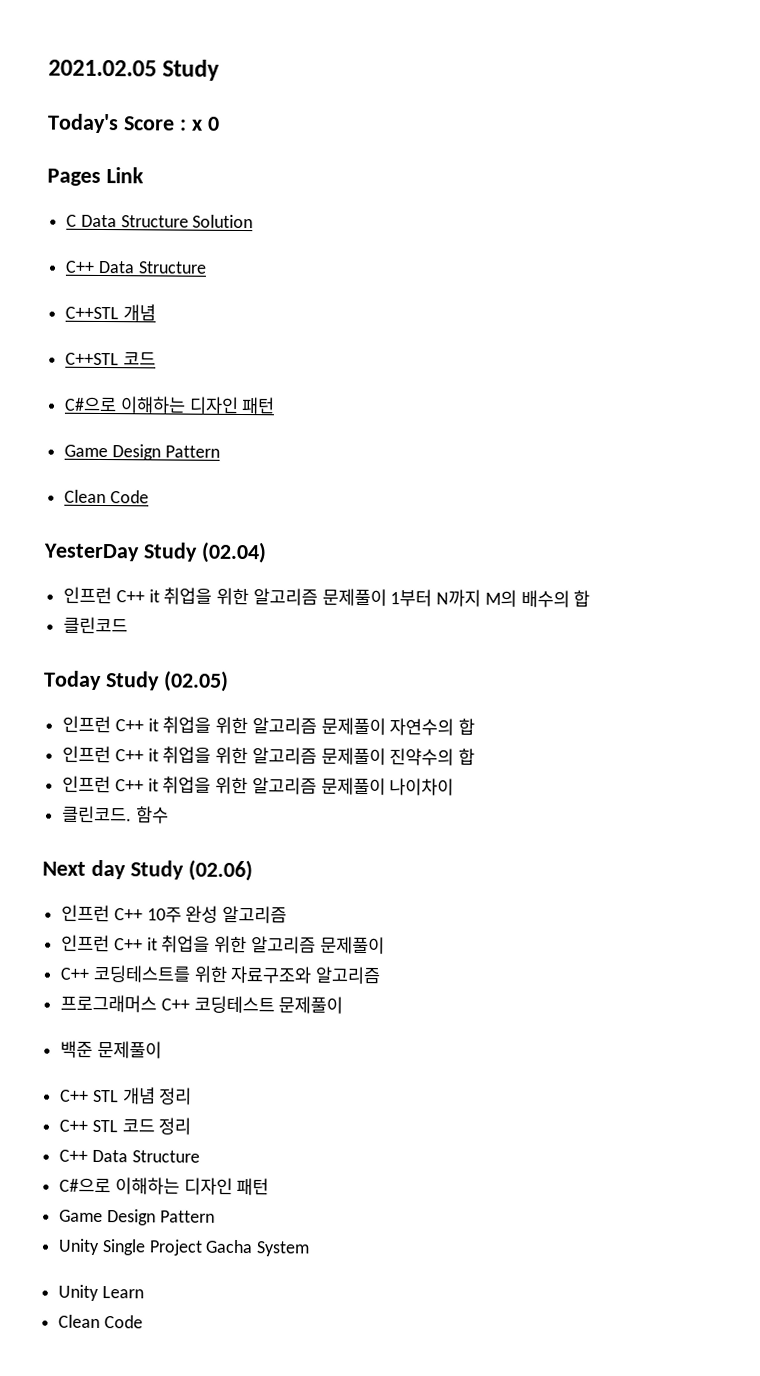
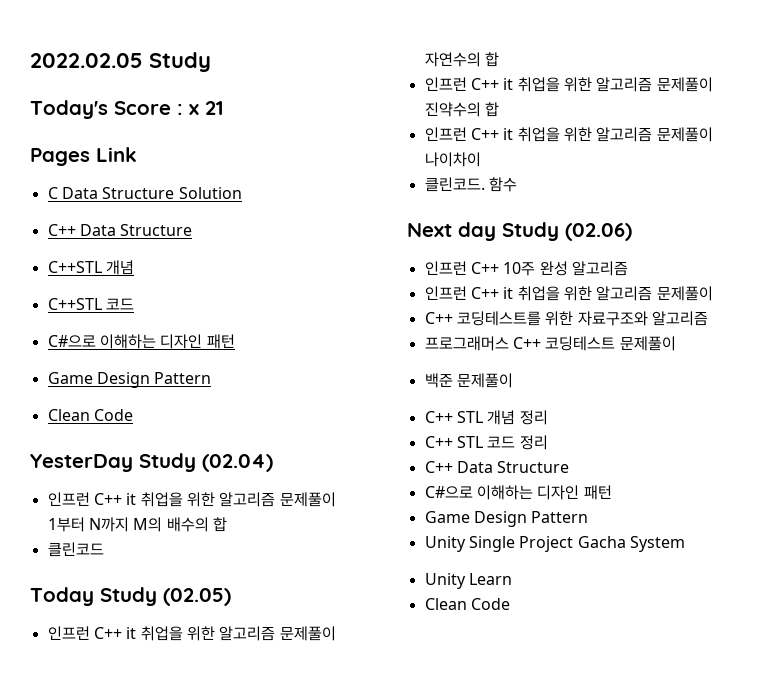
- 2021.02.05 Study
+ 2022.02.05 Study
- Today's Score : x 0
+ Today's Score : x 21

